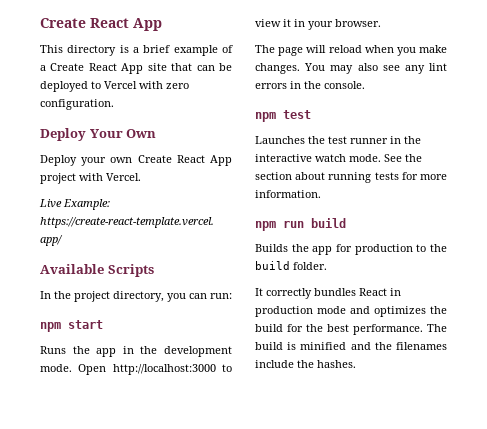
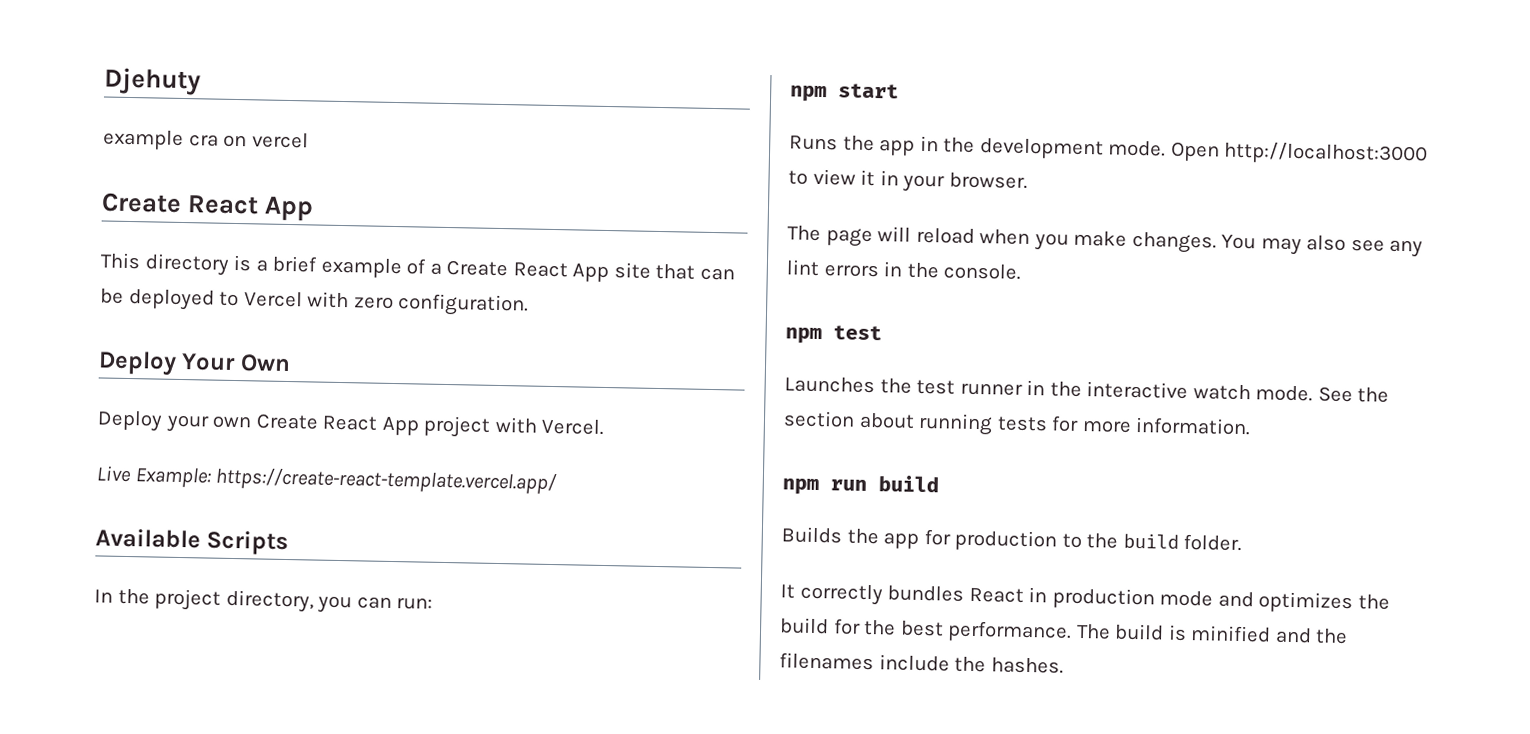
+ Djehuty
+ example cra on vercel

